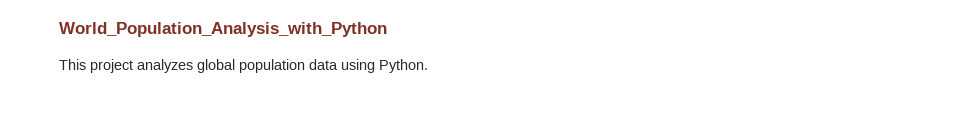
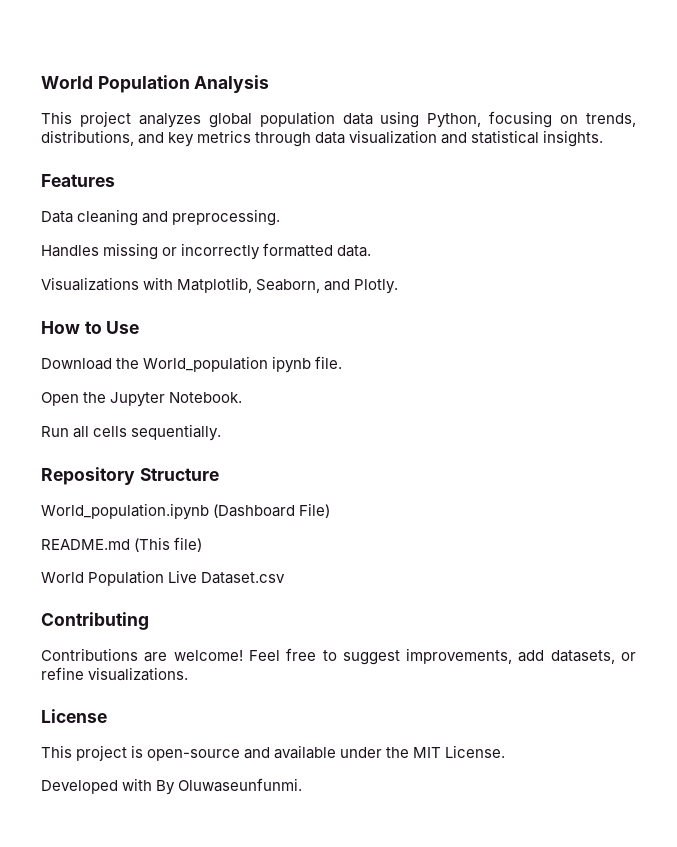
- World_Population_Analysis_with_Python
+ World Population Analysis
- This project analyzes global population data using Python.
+ This project analyzes global population data using Python, focusing on trends, distributions, and key metrics through data visualization and statistical insights.
+ Features
+ Data cleaning and preprocessing.
+ Handles missing or incorrectly formatted data.
+ Visualizations with Matplotlib, Seaborn, and Plotly.
+ How to Use
+ Download the World_population ipynb file.
+ Open the Jupyter Notebook.
+ Run all cells sequentially.
+ Repository Structure
+ World_population.ipynb (Dashboard File)
+ README.md (This file)
+ World Population Live Dataset.csv
+ Contributing
+ Contributions are welcome! Feel free to suggest improvements, add datasets, or refine visualizations.
+ License
+ This project is open-source and available under the MIT License.
+ Developed with By Oluwaseunfunmi.

